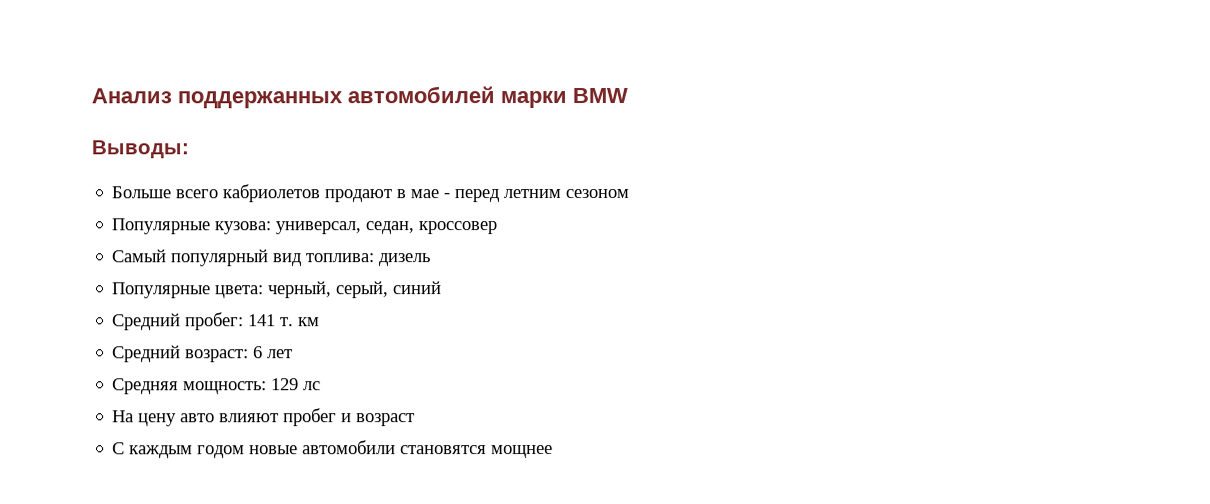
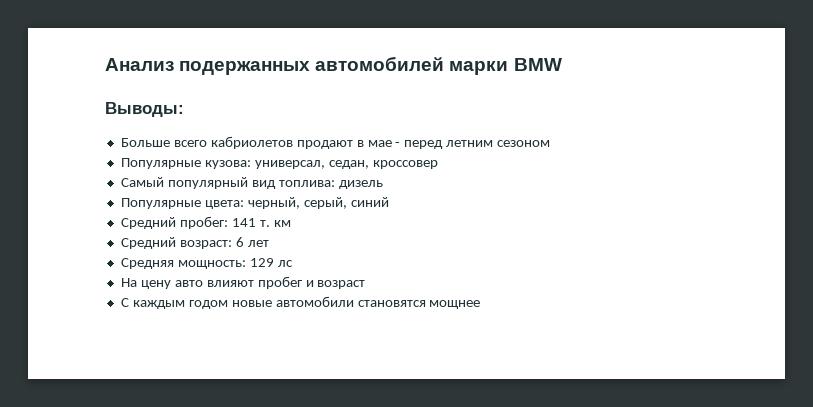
- Анализ поддержанных автомобилей марки BMW
+ Анализ подержанных автомобилей марки BMW

